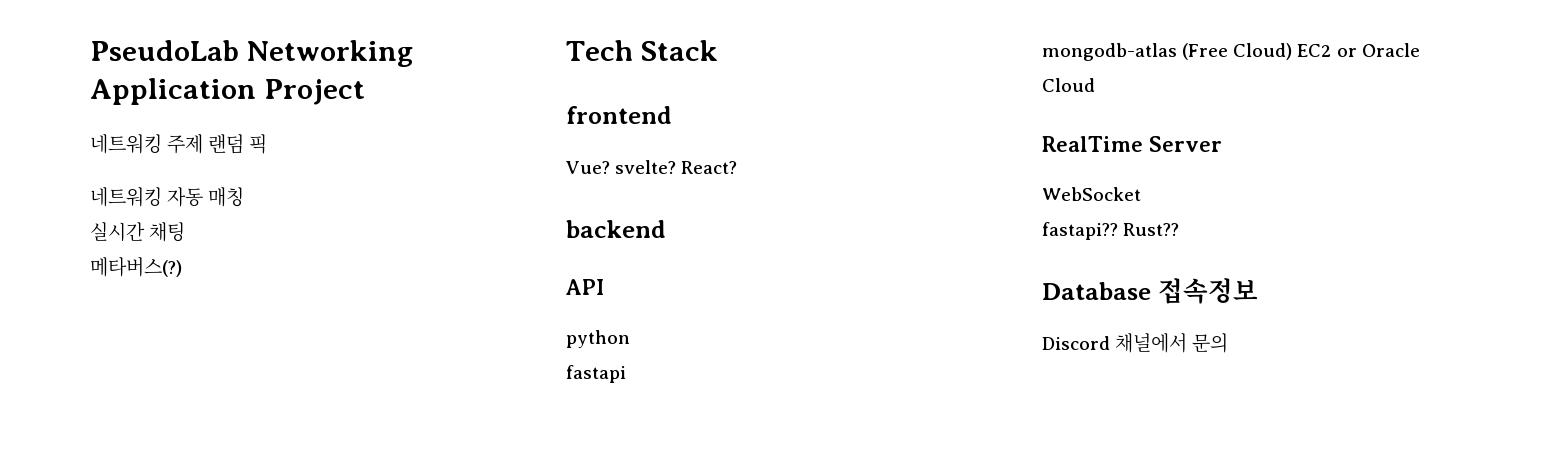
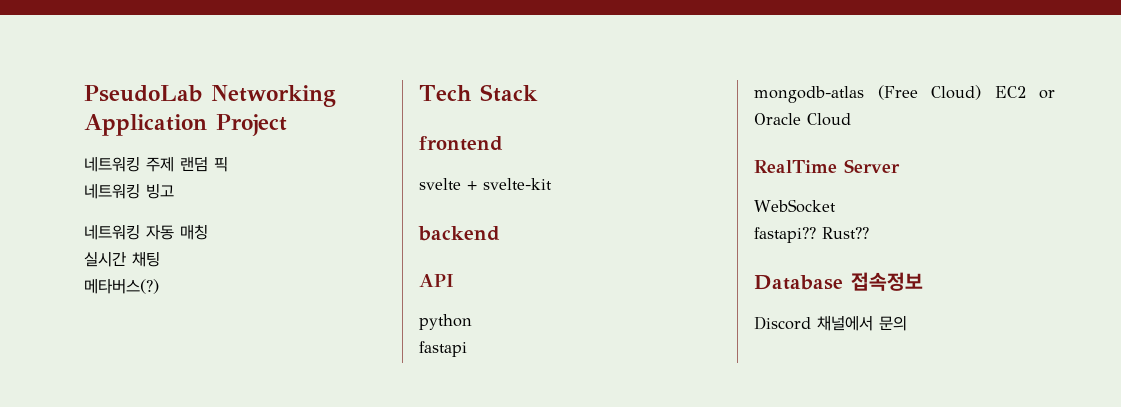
+ 네트워킹 빙고
- Vue? svelte? React?
+ svelte + svelte-kit

